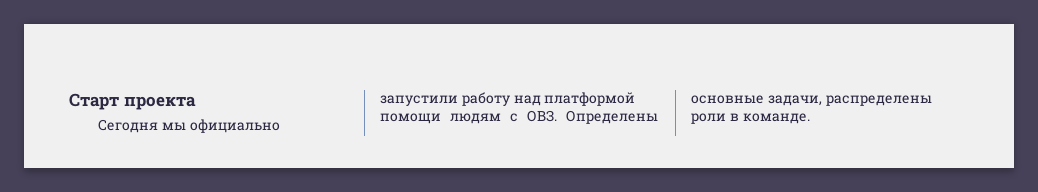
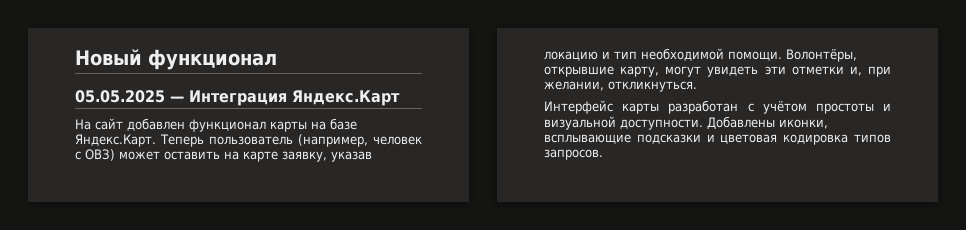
- Старт проекта
- Сегодня мы официально запустили работу над платформой помощи людям с ОВЗ. Определены основные задачи, распределены роли в команде.
+ Новый функционал
+ 05.05.2025 — Интеграция Яндекс.Карт
+ На сайт добавлен функционал карты на базе Яндекс.Карт. Теперь пользователь (например, человек с ОВЗ) может оставить на карте заявку, указав локацию и тип необходимой помощи. Волонтёры, открывшие карту, могут увидеть эти отметки и, при желании, откликнуться.
+ Интерфейс карты разработан с учётом простоты и визуальной доступности. Добавлены иконки, всплывающие подсказки и цветовая кодировка типов запросов.

